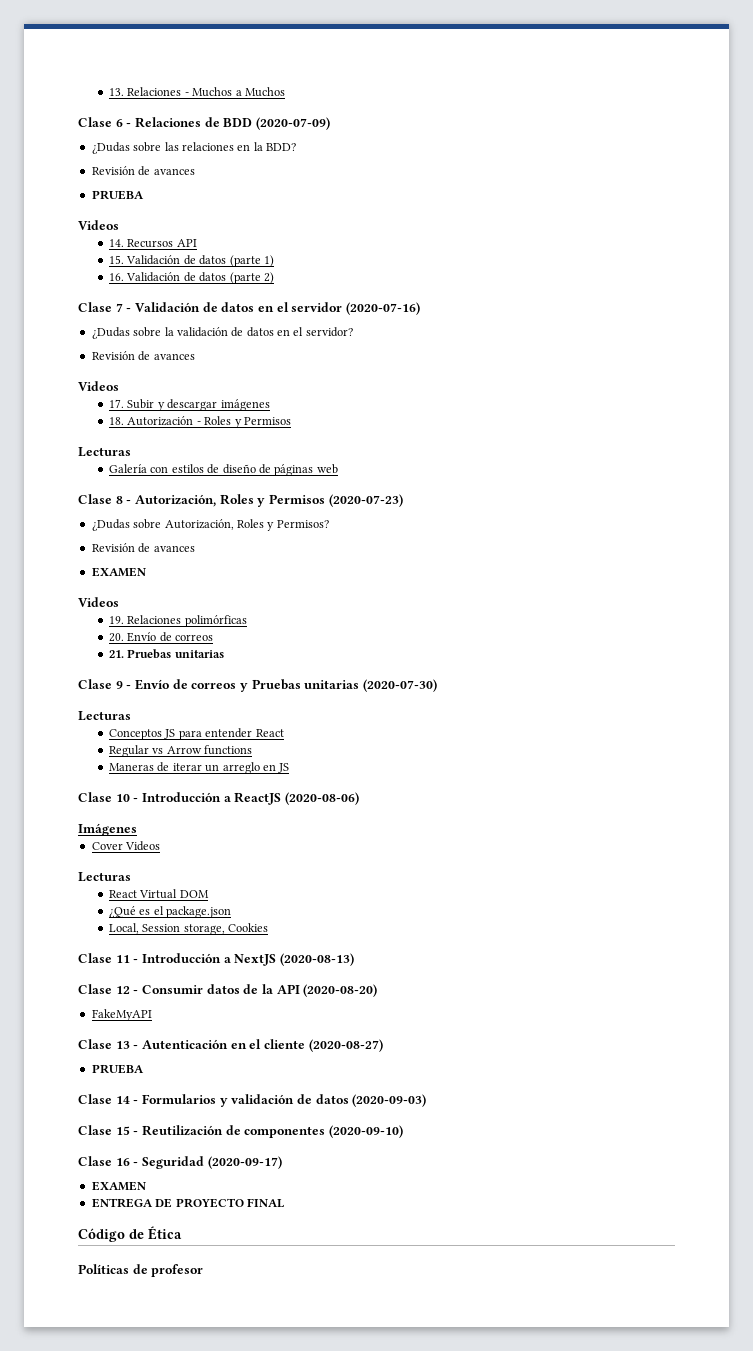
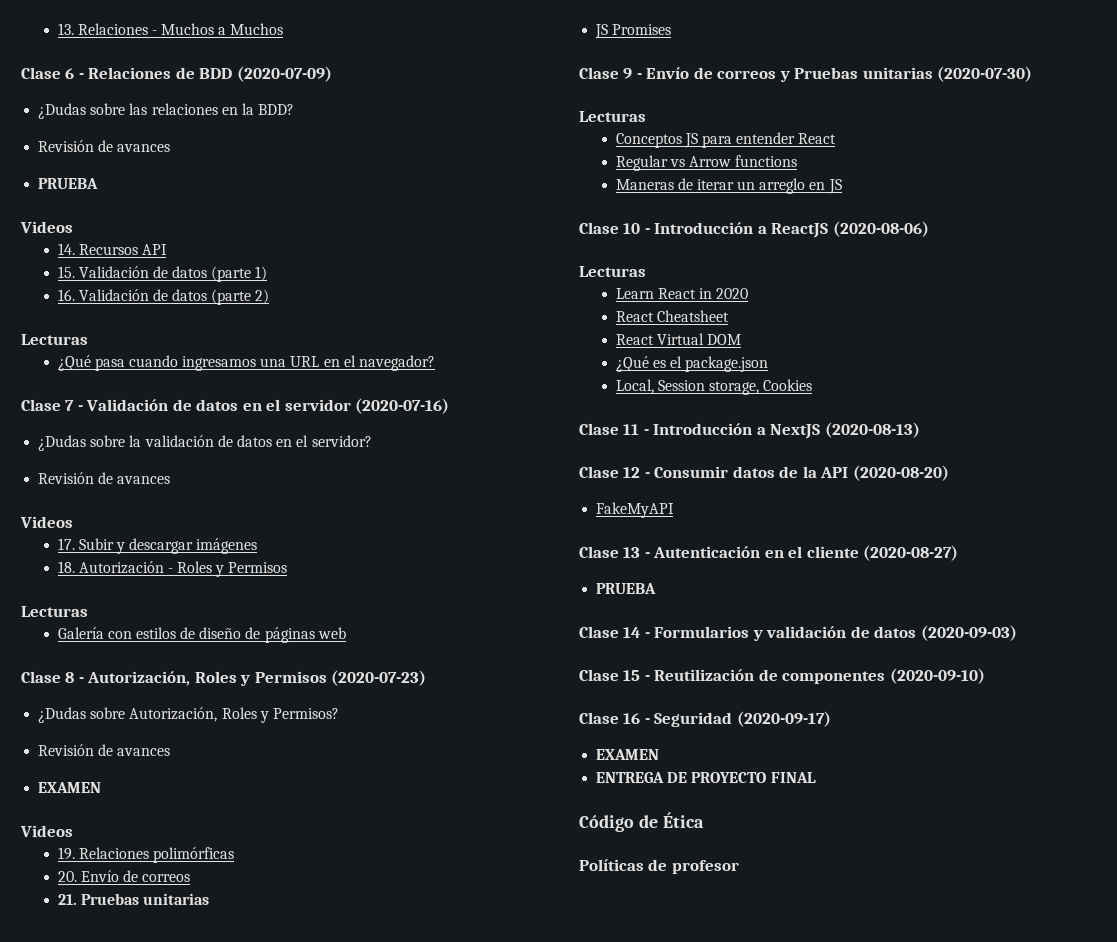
  16. Validación de datos (parte 2)
+ Lecturas
+ ¿Qué pasa cuando ingresamos una URL en el navegador?
+ JS Promises
  Clase 10 - Introducción a ReactJS (2020-08-06)
- Imágenes
- Cover Videos
  Lecturas
+ Learn React in 2020
+ React Cheatsheet

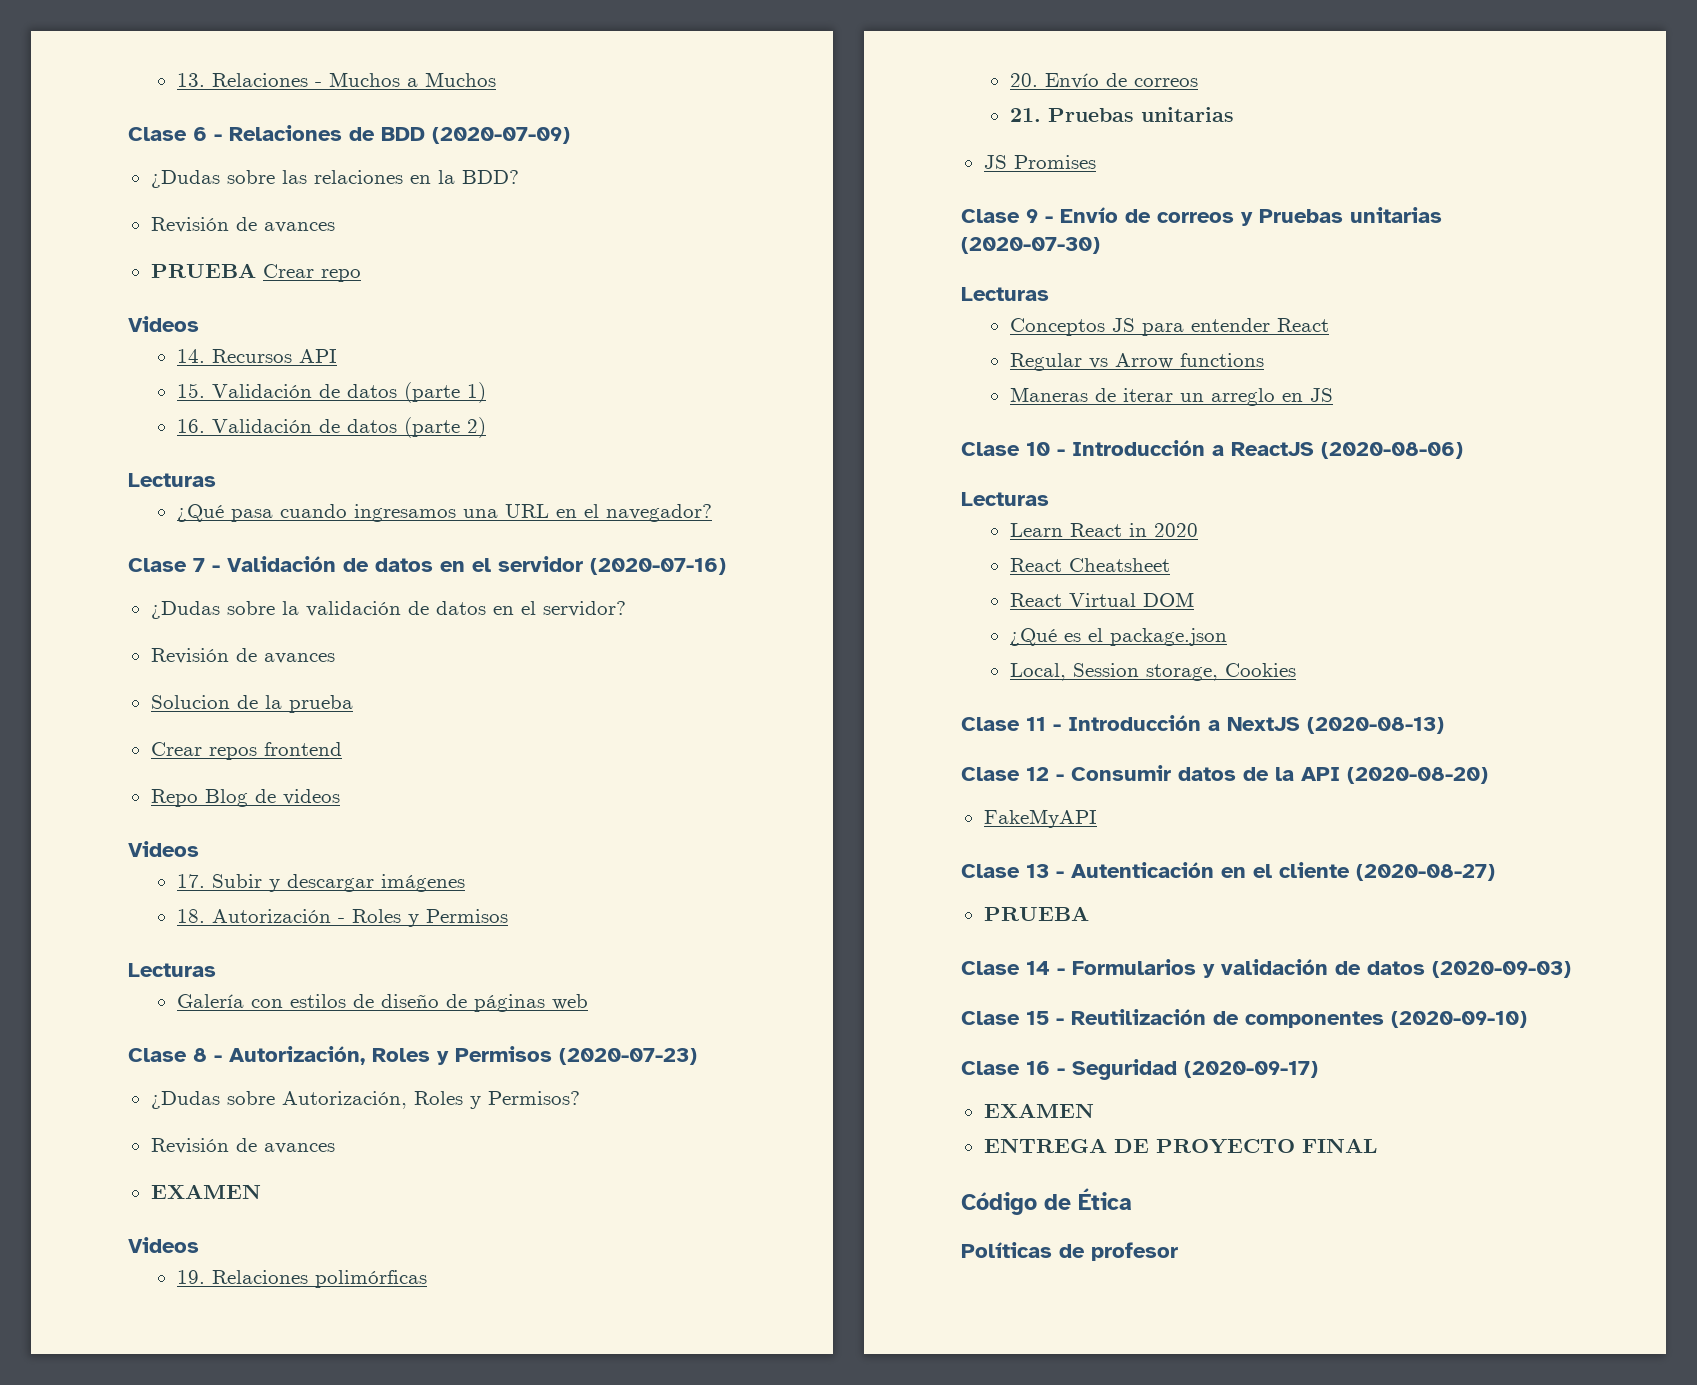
  ¿Dudas sobre las relaciones en la BDD?
  Revisión de avances
- PRUEBA
+ PRUEBA Crear repo
+ Solucion de la prueba
+ Crear repos frontend
+ Repo Blog de videos

